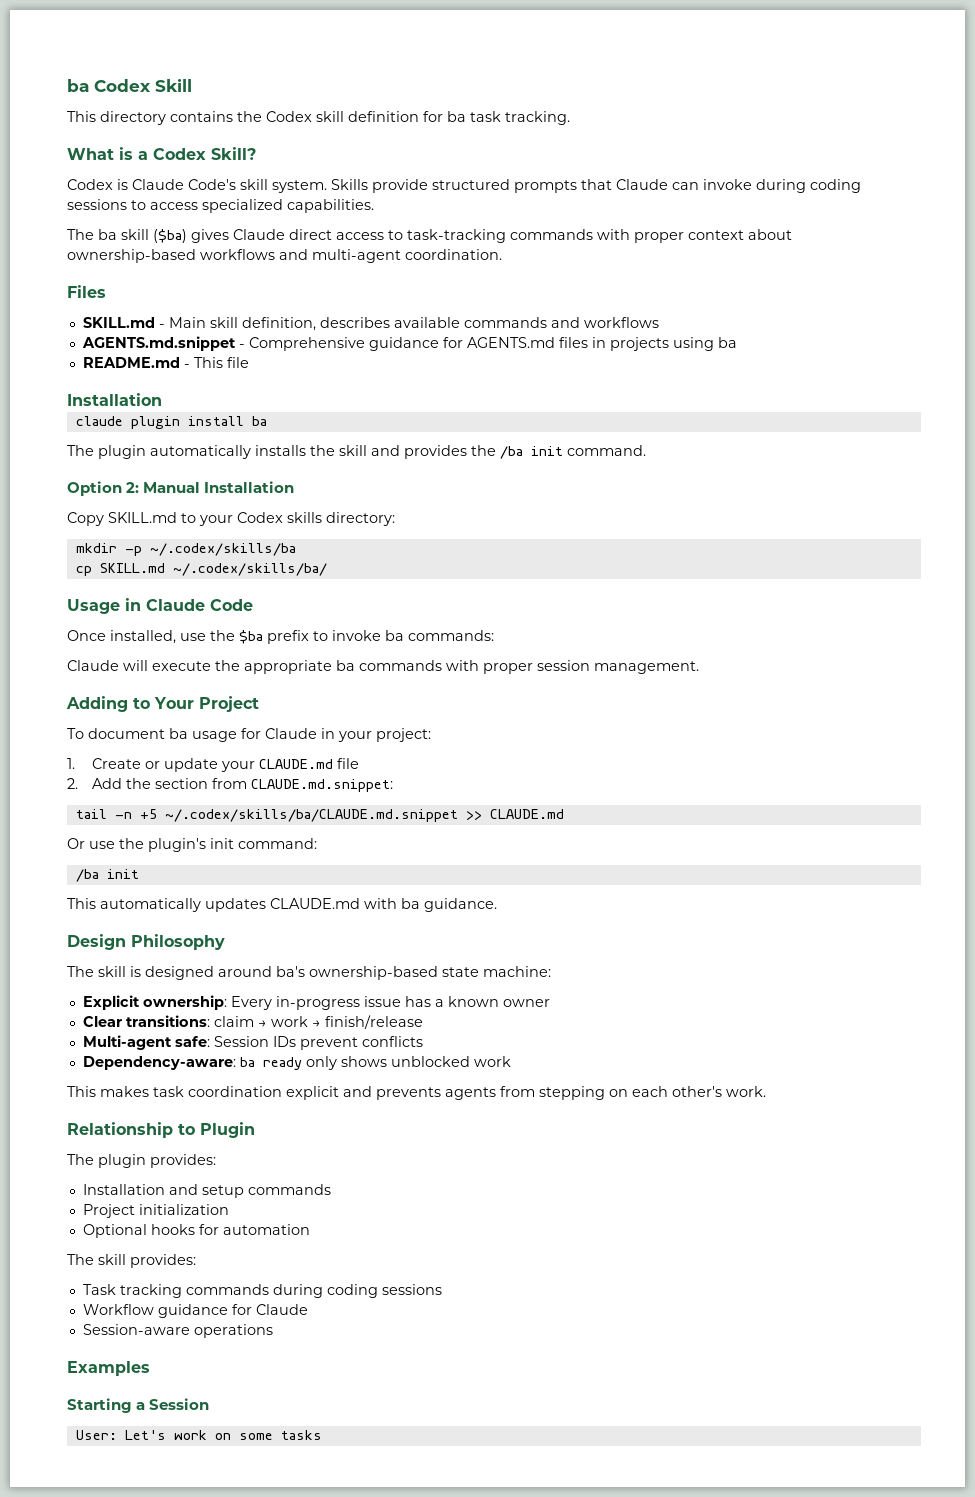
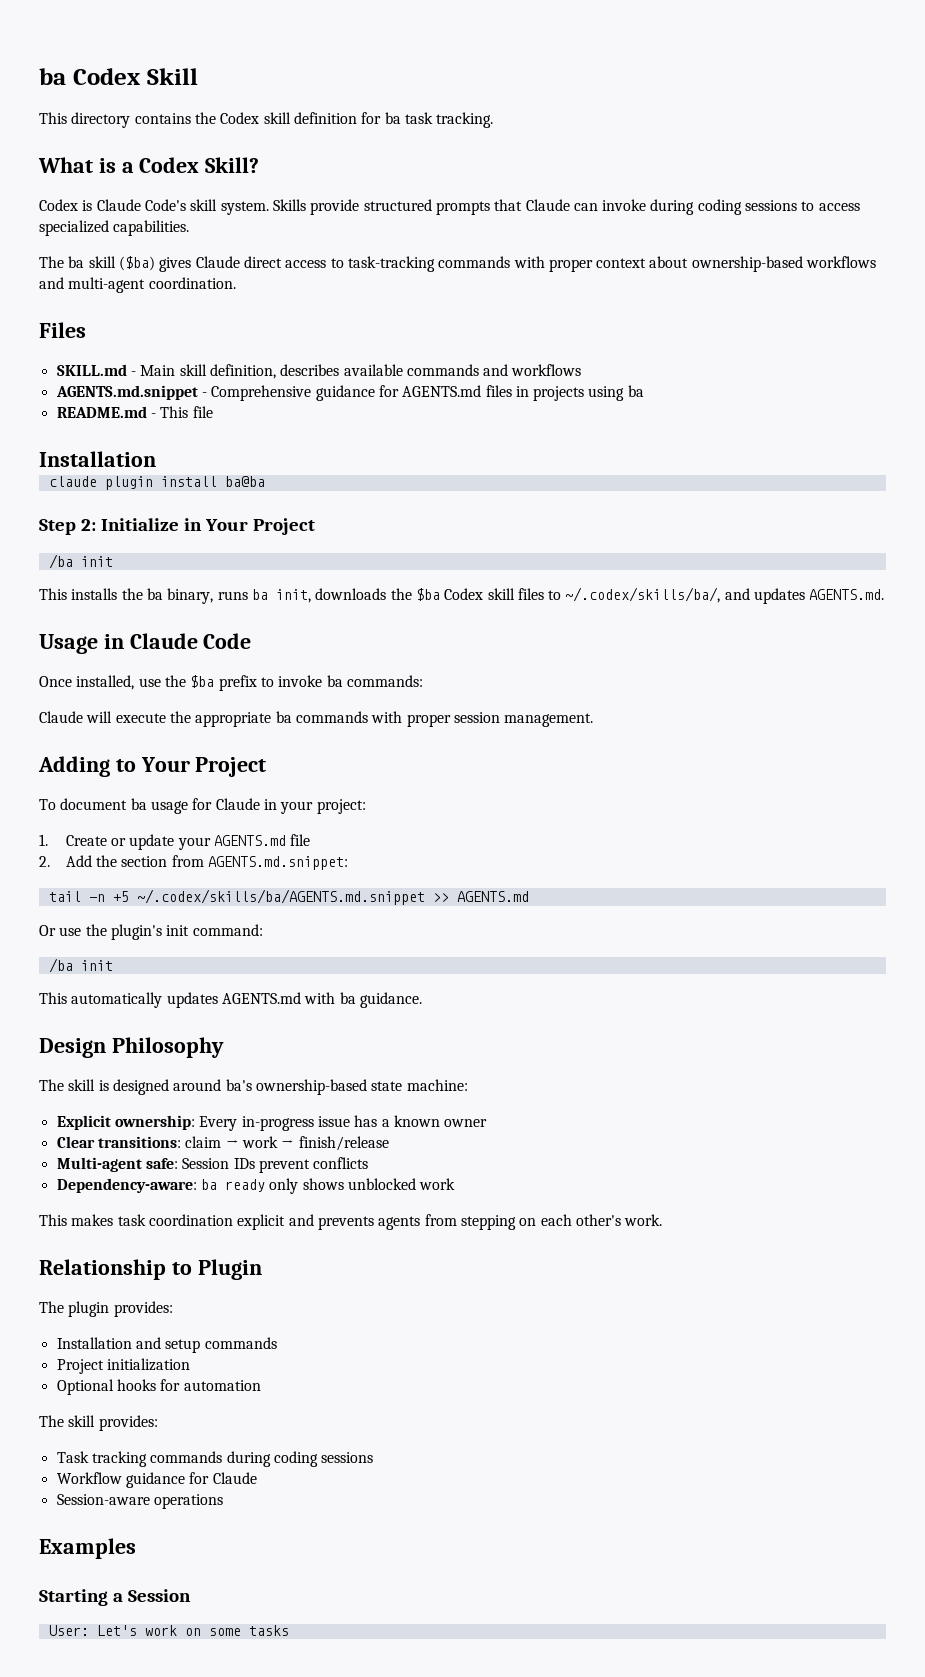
- claude plugin install ba
- The plugin automatically installs the skill and provides the /ba init command.
- Option 2: Manual Installation
- Copy SKILL.md to your Codex skills directory:
- mkdir -p ~/.codex/skills/ba
- cp SKILL.md ~/.codex/skills/ba/
+ claude plugin install ba@ba
+ Step 2: Initialize in Your Project
+ /ba init
+ This installs the ba binary, runs ba init, downloads the $ba Codex skill files to ~/.codex/skills/ba/, and updates AGENTS.md.
- 1. Create or update your CLAUDE.md file
+ 1. Create or update your AGENTS.md file
- 2. Add the section from CLAUDE.md.snippet:
+ 2. Add the section from AGENTS.md.snippet:
- tail -n +5 ~/.codex/skills/ba/CLAUDE.md.snippet >> CLAUDE.md
+ tail -n +5 ~/.codex/skills/ba/AGENTS.md.snippet >> AGENTS.md
- This automatically updates CLAUDE.md with ba guidance.
+ This automatically updates AGENTS.md with ba guidance.

